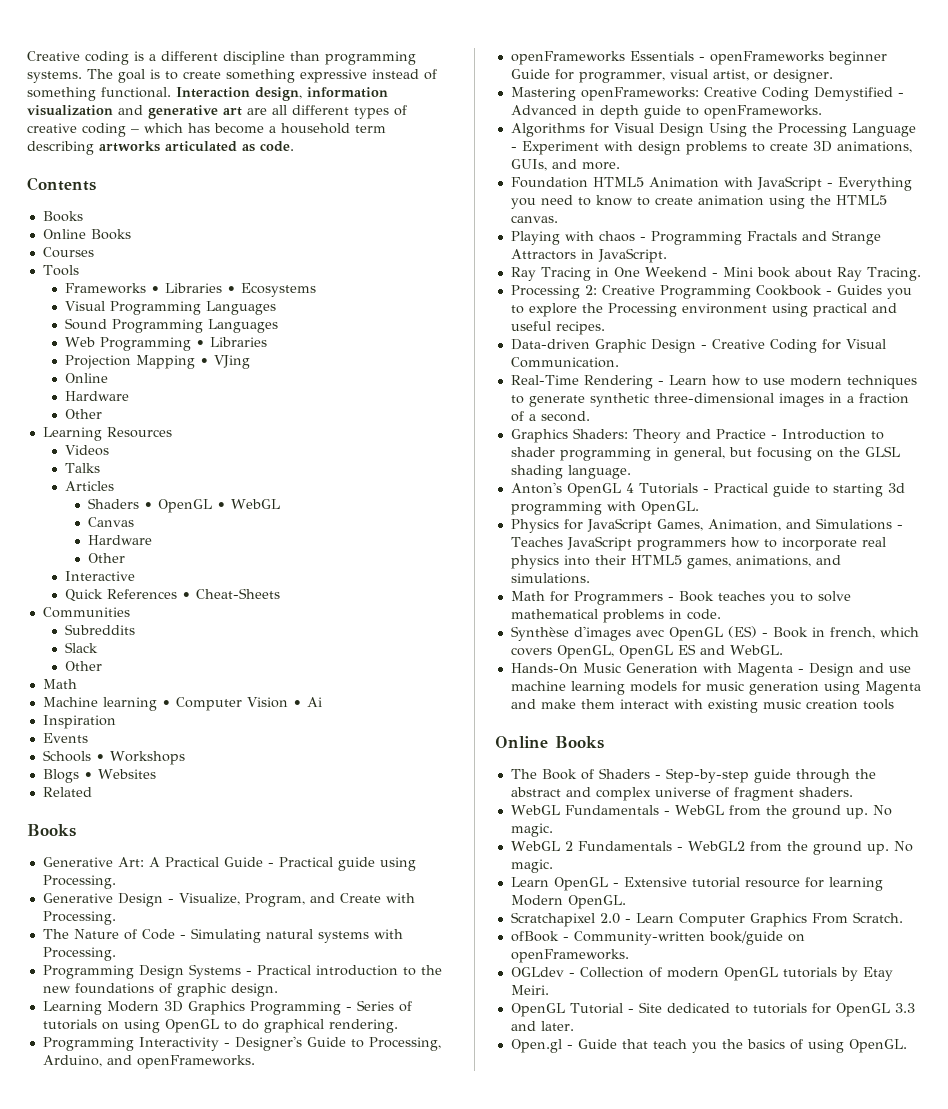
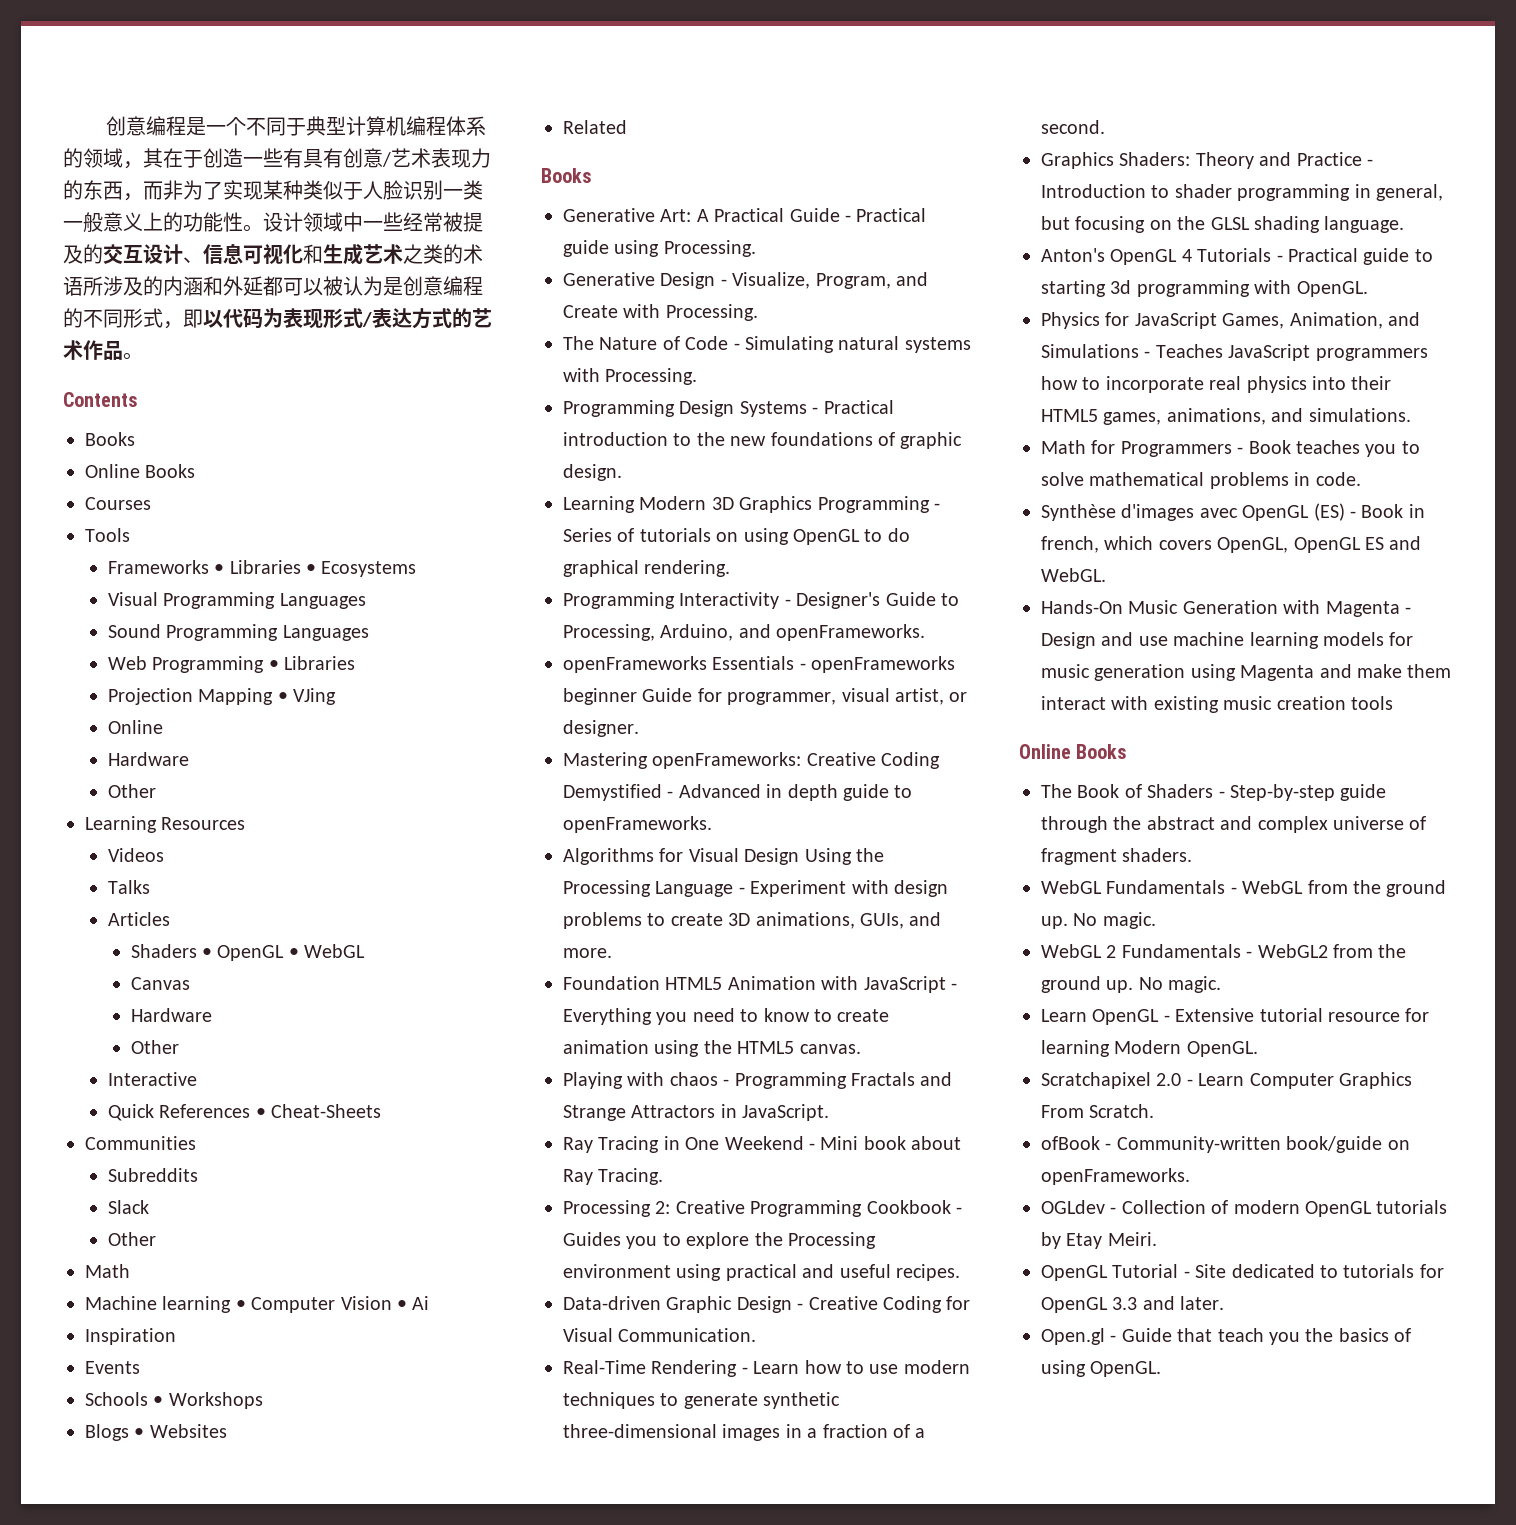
- Creative coding is a different discipline than programming systems. The goal is to create something expressive instead of something functional. Interaction design, information visualization and generative art are all different types of creative coding – which has become a household term describing artworks articulated as code.
+ 创意编程是一个不同于典型计算机编程体系的领域，其在于创造一些有具有创意/艺术表现力的东西，而非为了实现某种类似于人脸识别一类一般意义上的功能性。设计领域中一些经常被提及的交互设计、信息可视化和生成艺术之类的术语所涉及的内涵和外延都可以被认为是创意编程的不同形式，即以代码为表现形式/表达方式的艺术作品。

